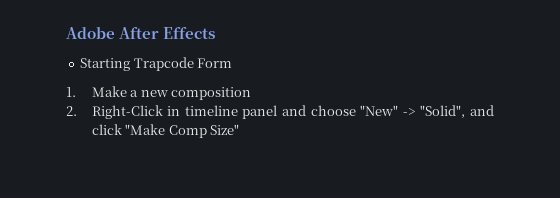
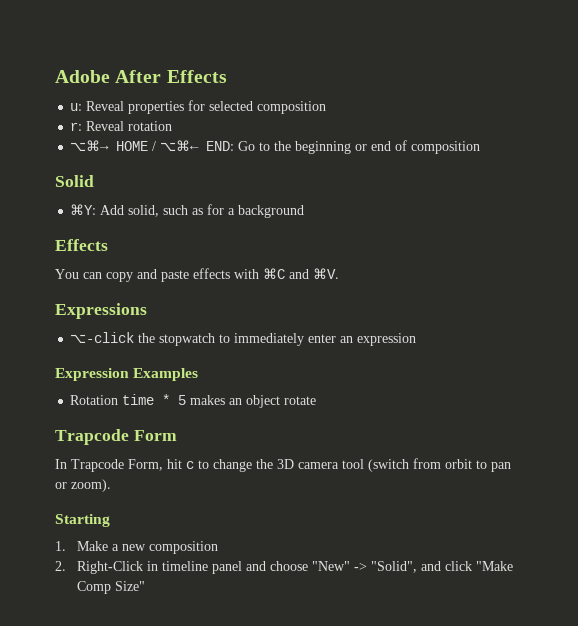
- Starting Trapcode Form
+ u: Reveal properties for selected composition
+ r: Reveal rotation
+ ⌥⌘→ HOME / ⌥⌘← END: Go to the beginning or end of composition
+ Solid
+ ⌘Y: Add solid, such as for a background
+ Effects
+ You can copy and paste effects with ⌘C and ⌘V.
+ Expressions
+ ⌥-click the stopwatch to immediately enter an expression
+ Expression Examples
+ Rotation time * 5 makes an object rotate
+ Trapcode Form
+ In Trapcode Form, hit c to change the 3D camera tool (switch from orbit to pan or zoom).
+ Starting

